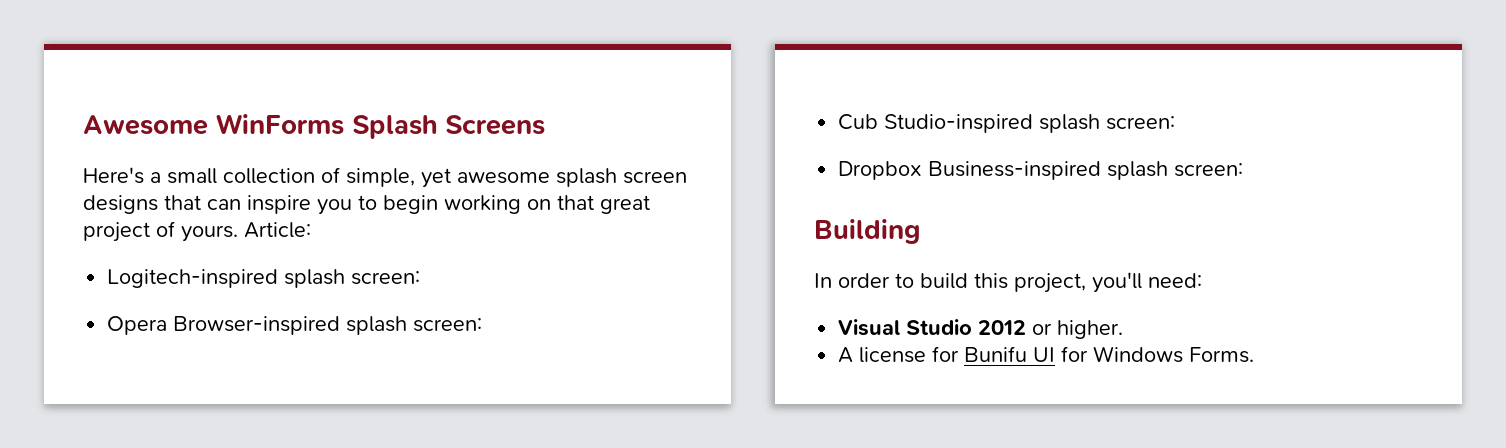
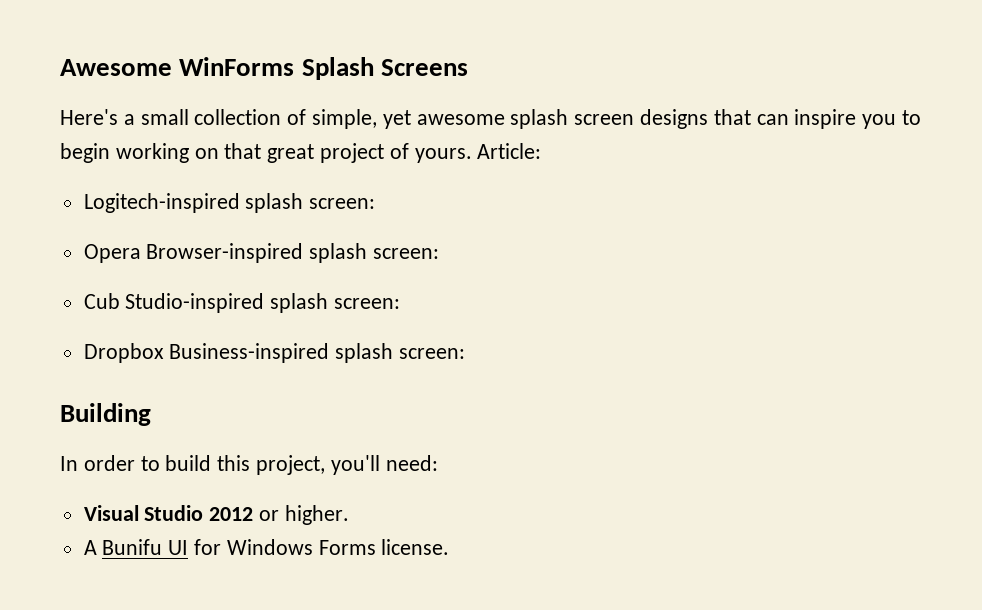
- A license for Bunifu UI for Windows Forms.
+ A Bunifu UI for Windows Forms license.

